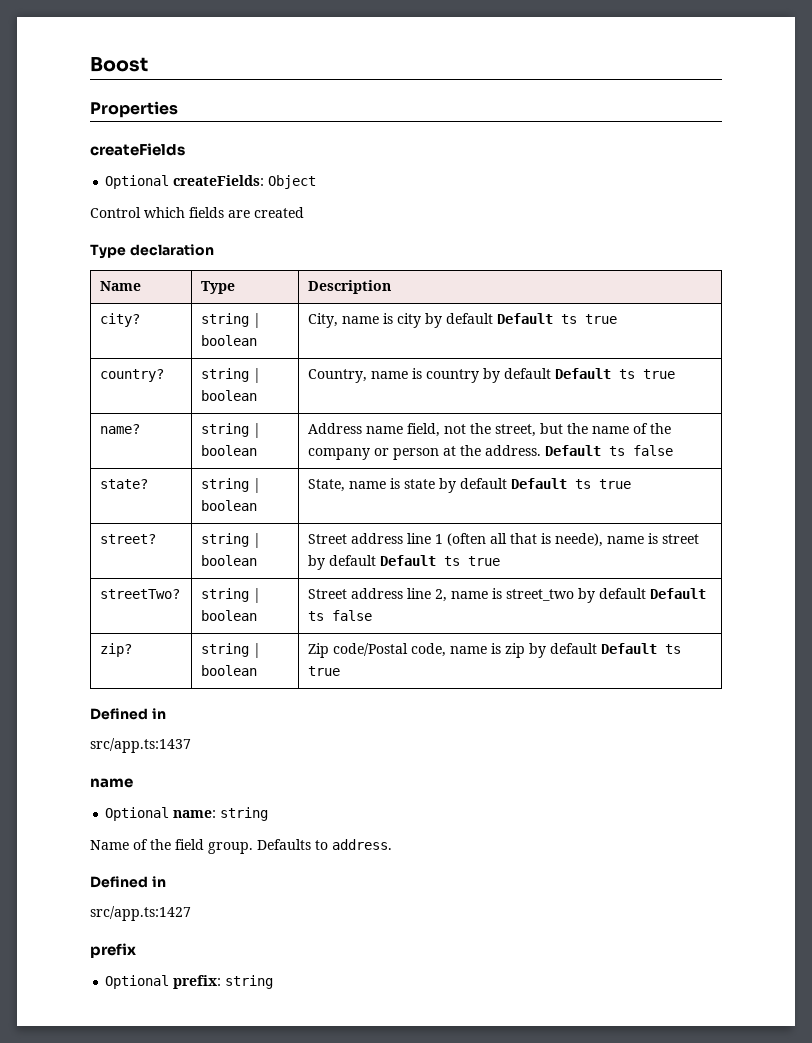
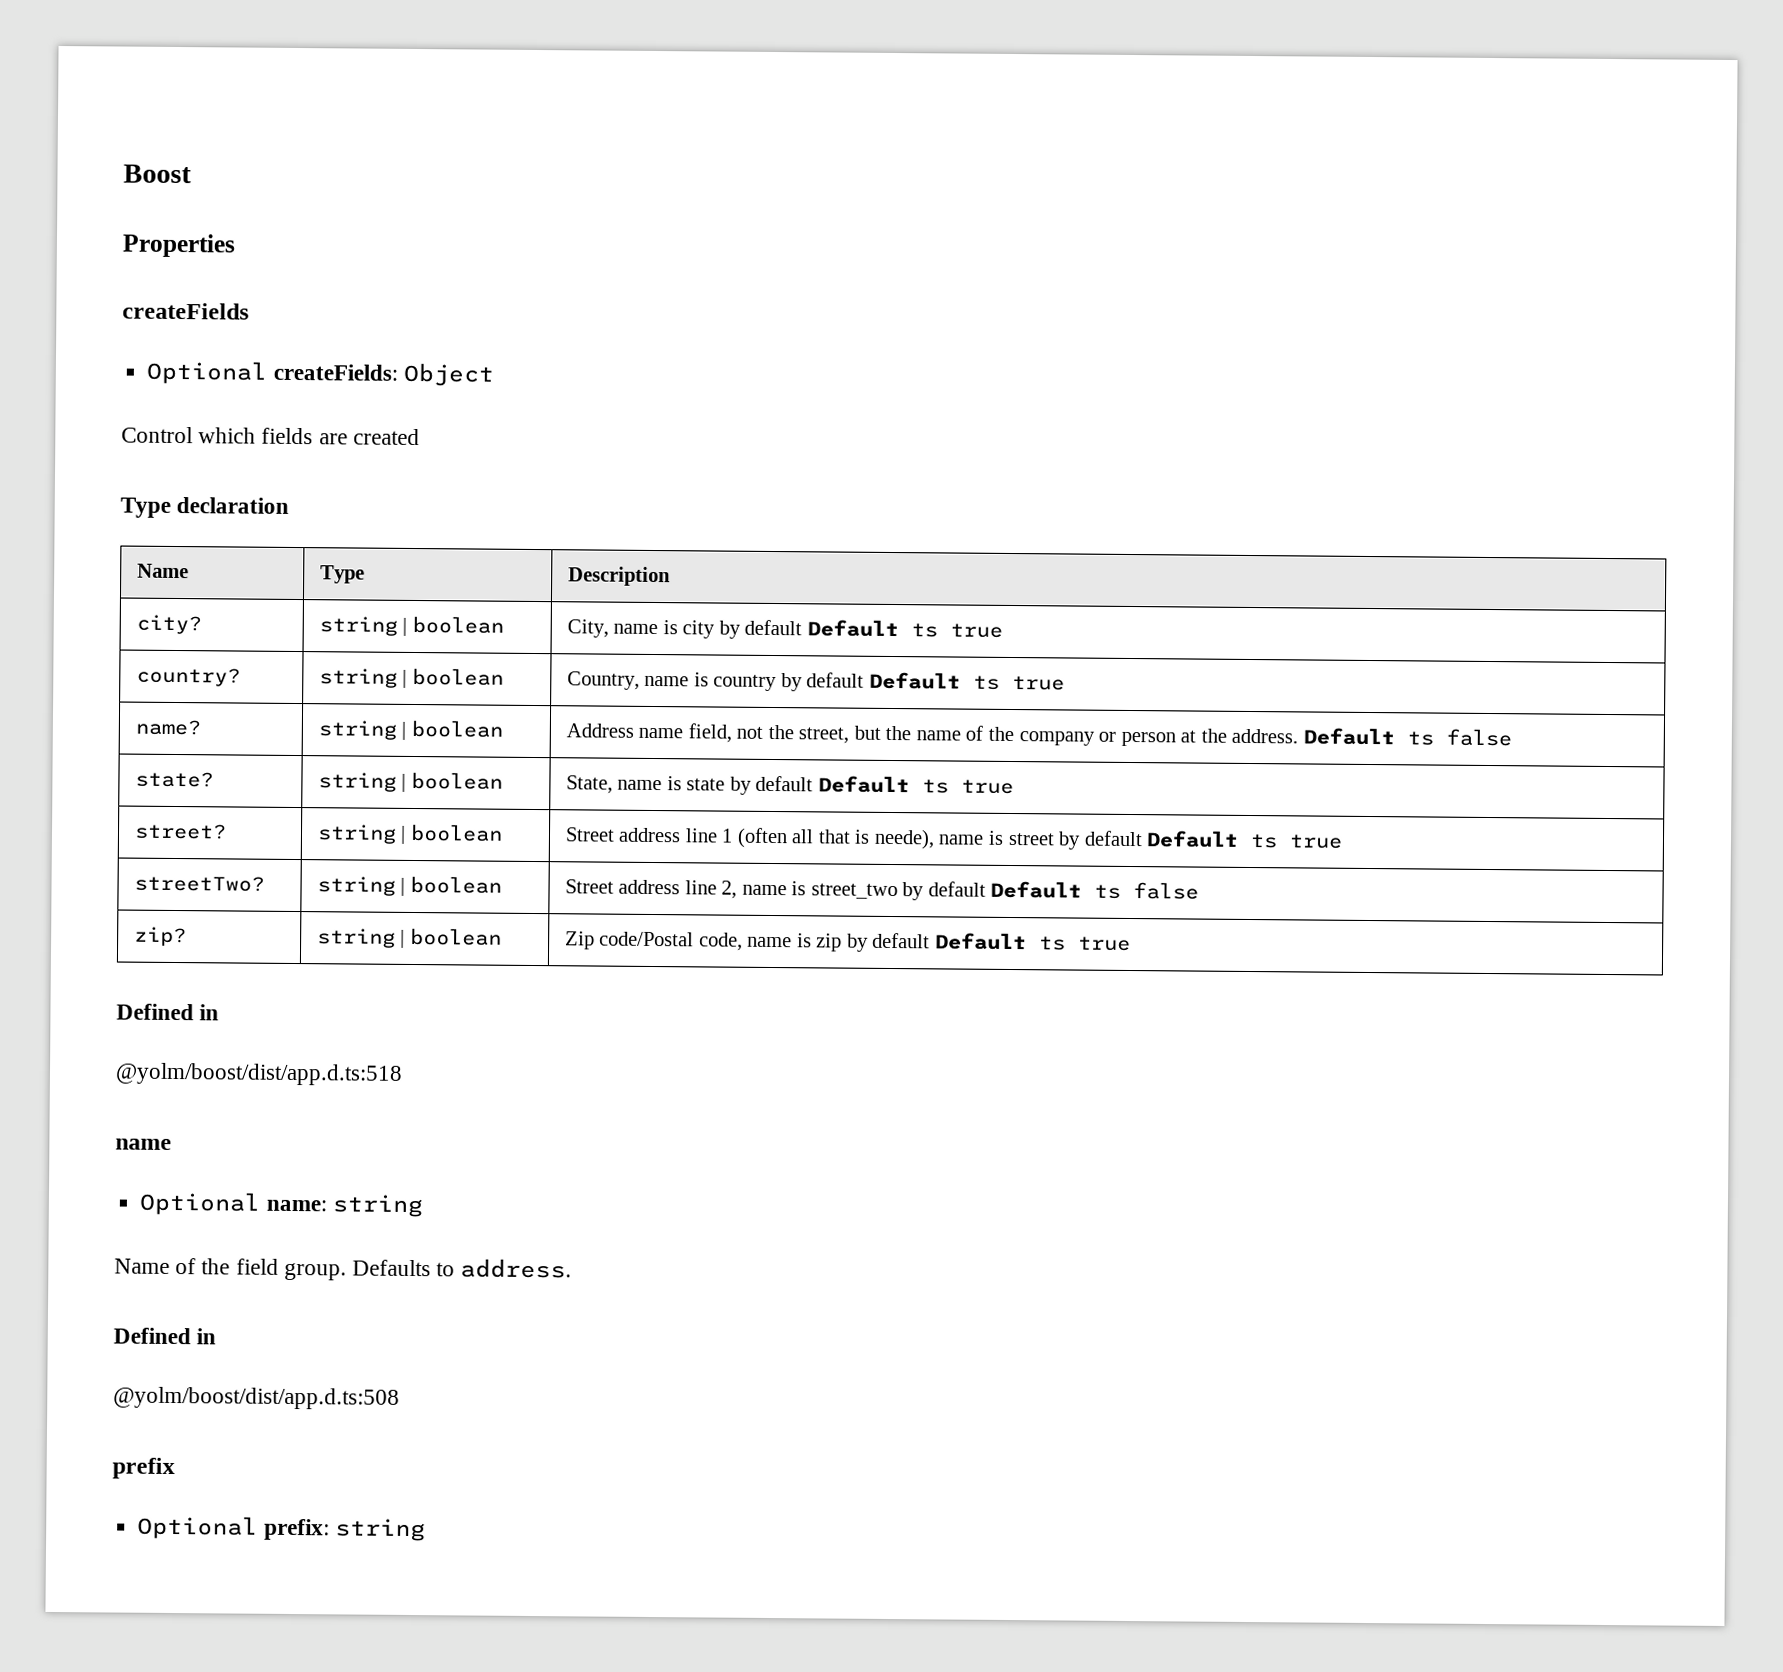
- src/app.ts:1437
+ @yolm/boost/dist/app.d.ts:518
- src/app.ts:1427
+ @yolm/boost/dist/app.d.ts:508

